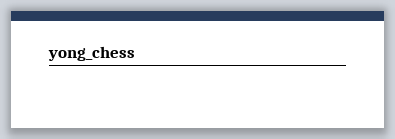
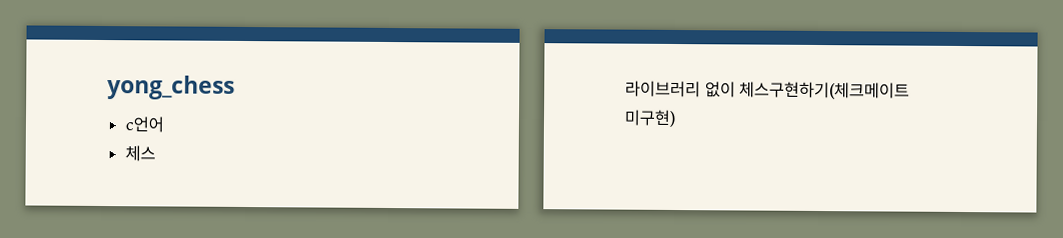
+ c언어
+ 체스
+ 라이브러리 없이 체스구현하기(체크메이트 미구현)

